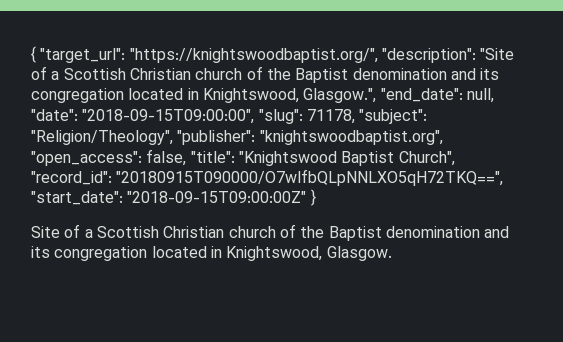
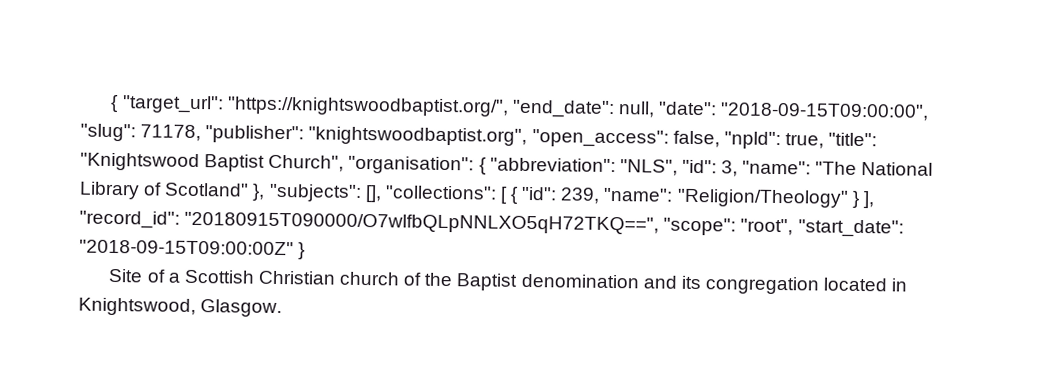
- { "target_url": "https://knightswoodbaptist.org/", "description": "Site of a Scottish Christian church of the Baptist denomination and its congregation located in Knightswood, Glasgow.", "end_date": null, "date": "2018-09-15T09:00:00", "slug": 71178, "subject": "Religion/Theology", "publisher": "knightswoodbaptist.org", "open_access": false, "title": "Knightswood Baptist Church", "record_id": "20180915T090000/O7wlfbQLpNNLXO5qH72TKQ==", "start_date": "2018-09-15T09:00:00Z" }
+ { "target_url": "https://knightswoodbaptist.org/", "end_date": null, "date": "2018-09-15T09:00:00", "slug": 71178, "publisher": "knightswoodbaptist.org", "open_access": false, "npld": true, "title": "Knightswood Baptist Church", "organisation": { "abbreviation": "NLS", "id": 3, "name": "The National Library of Scotland" }, "subjects": [], "collections": [ { "id": 239, "name": "Religion/Theology" } ], "record_id": "20180915T090000/O7wlfbQLpNNLXO5qH72TKQ==", "scope": "root", "start_date": "2018-09-15T09:00:00Z" }

